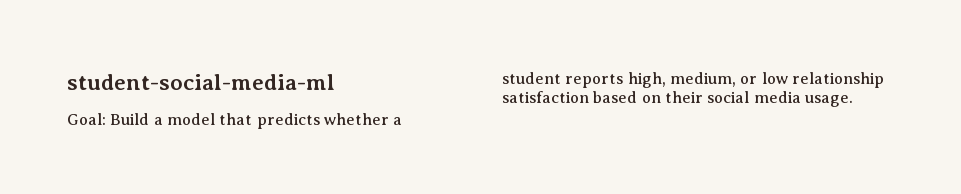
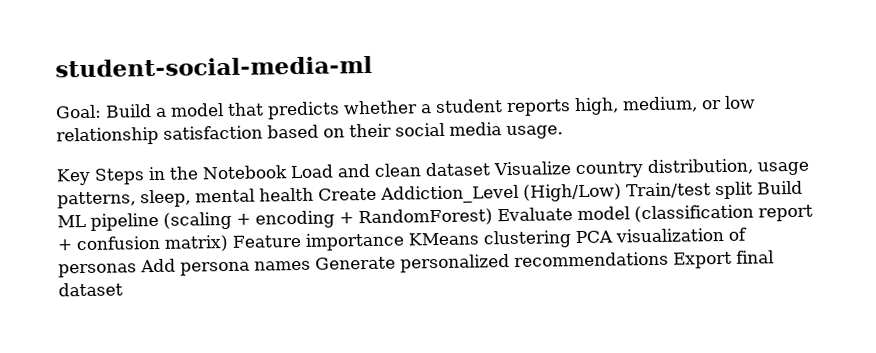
+ Key Steps in the Notebook Load and clean dataset Visualize country distribution, usage patterns, sleep, mental health Create Addiction_Level (High/Low) Train/test split Build ML pipeline (scaling + encoding + RandomForest) Evaluate model (classification report + confusion matrix) Feature importance KMeans clustering PCA visualization of personas Add persona names Generate personalized recommendations Export final dataset

